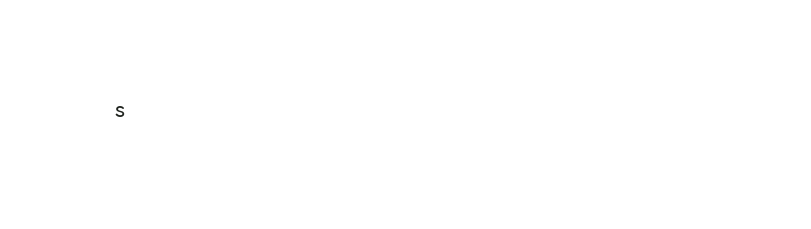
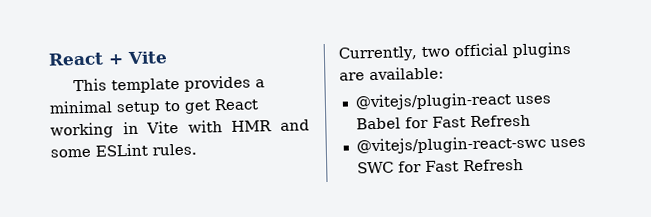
- s
+ React + Vite
+ This template provides a minimal setup to get React working in Vite with HMR and some ESLint rules.
+ Currently, two official plugins are available:
+ @vitejs/plugin-react uses Babel for Fast Refresh
+ @vitejs/plugin-react-swc uses SWC for Fast Refresh

